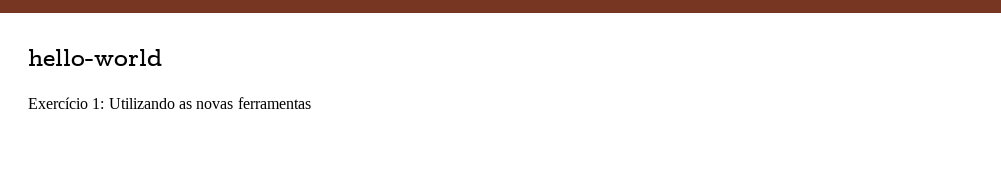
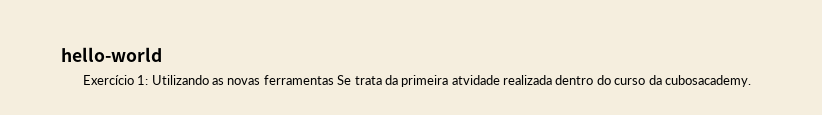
- Exercício 1: Utilizando as novas ferramentas
+ Exercício 1: Utilizando as novas ferramentas Se trata da primeira atvidade realizada dentro do curso da cubosacademy.

